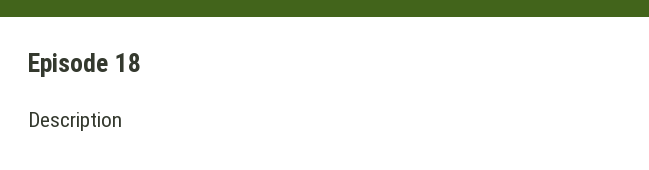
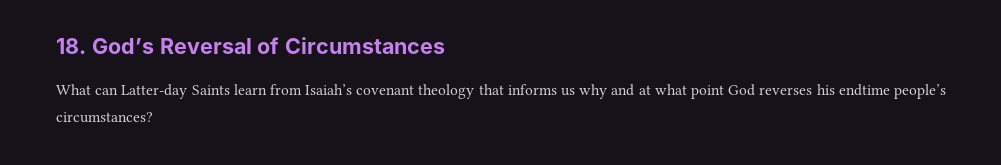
- Episode 18
- Description
+ 18. God’s Reversal of Circumstances
+ What can Latter-day Saints learn from Isaiah’s covenant theology that informs us why and at what point God reverses his endtime people’s circumstances?

